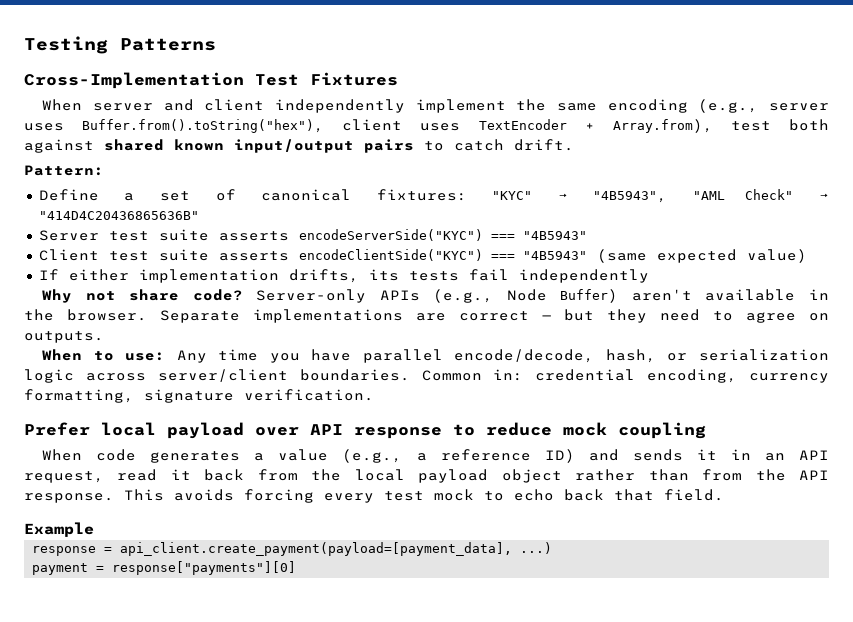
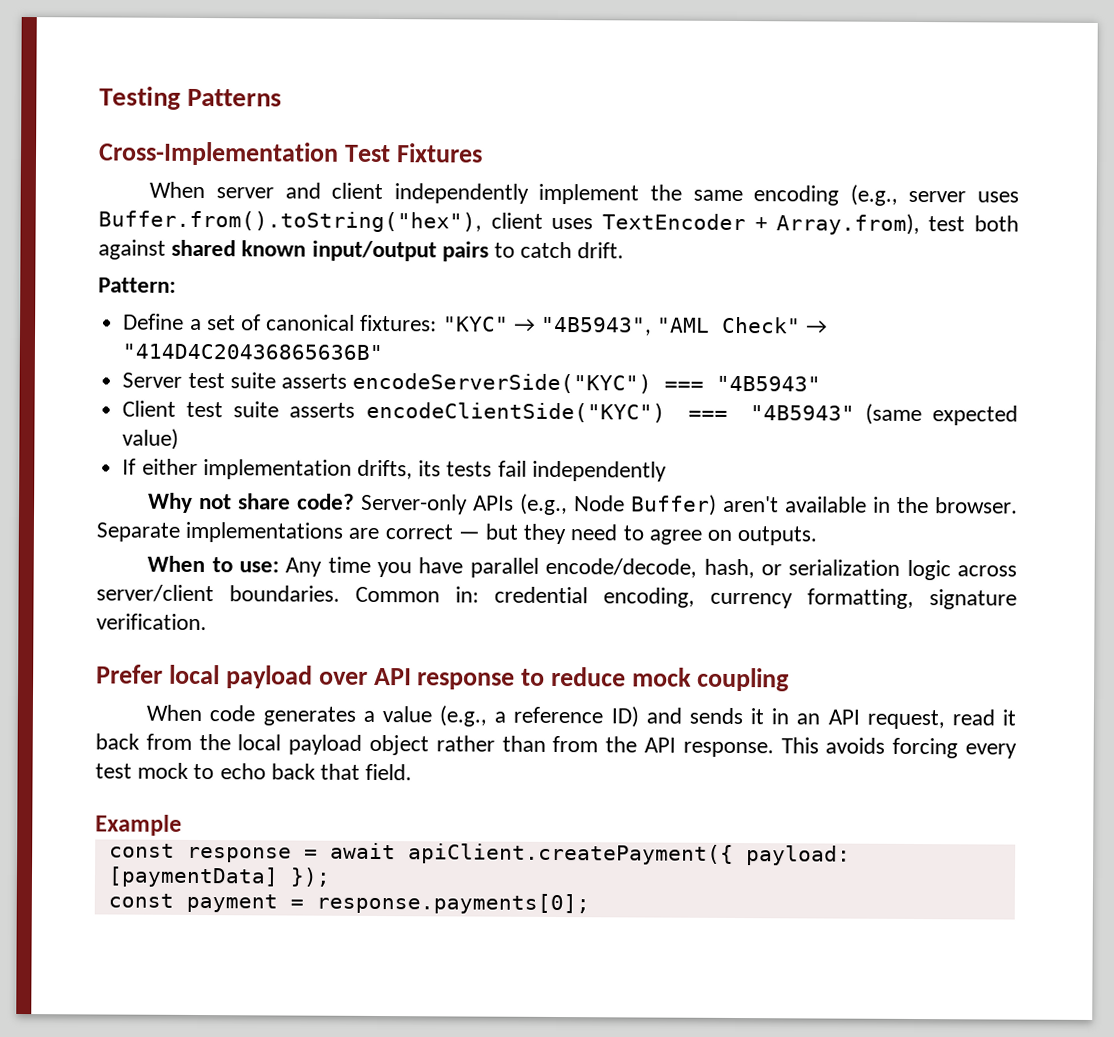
- response = api_client.create_payment(payload=[payment_data], ...)
- payment = response["payments"][0]
+ const response = await apiClient.createPayment({ payload: [paymentData] });
+ const payment = response.payments[0];

